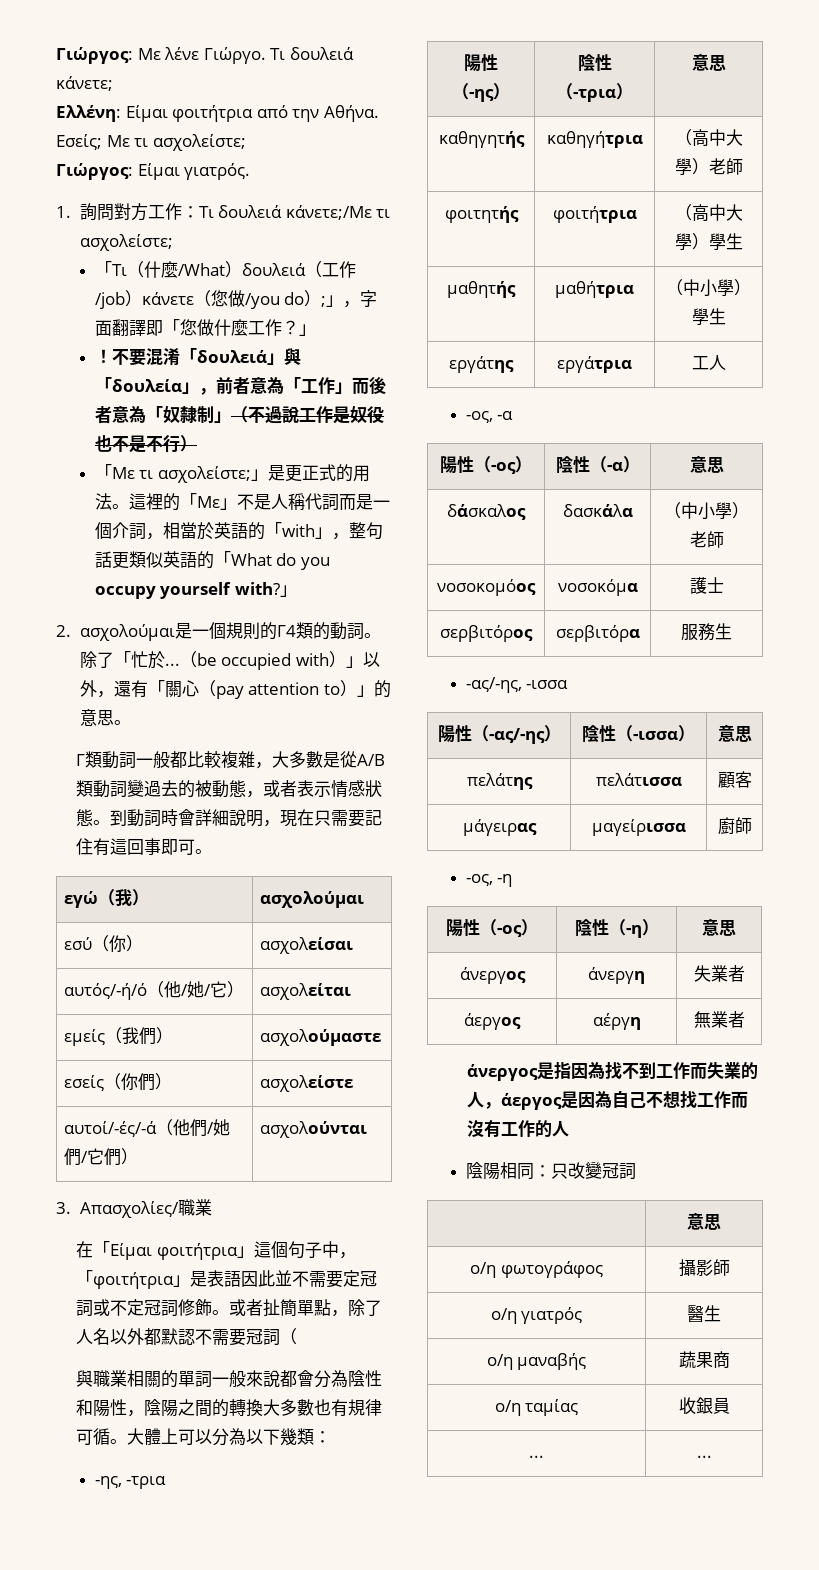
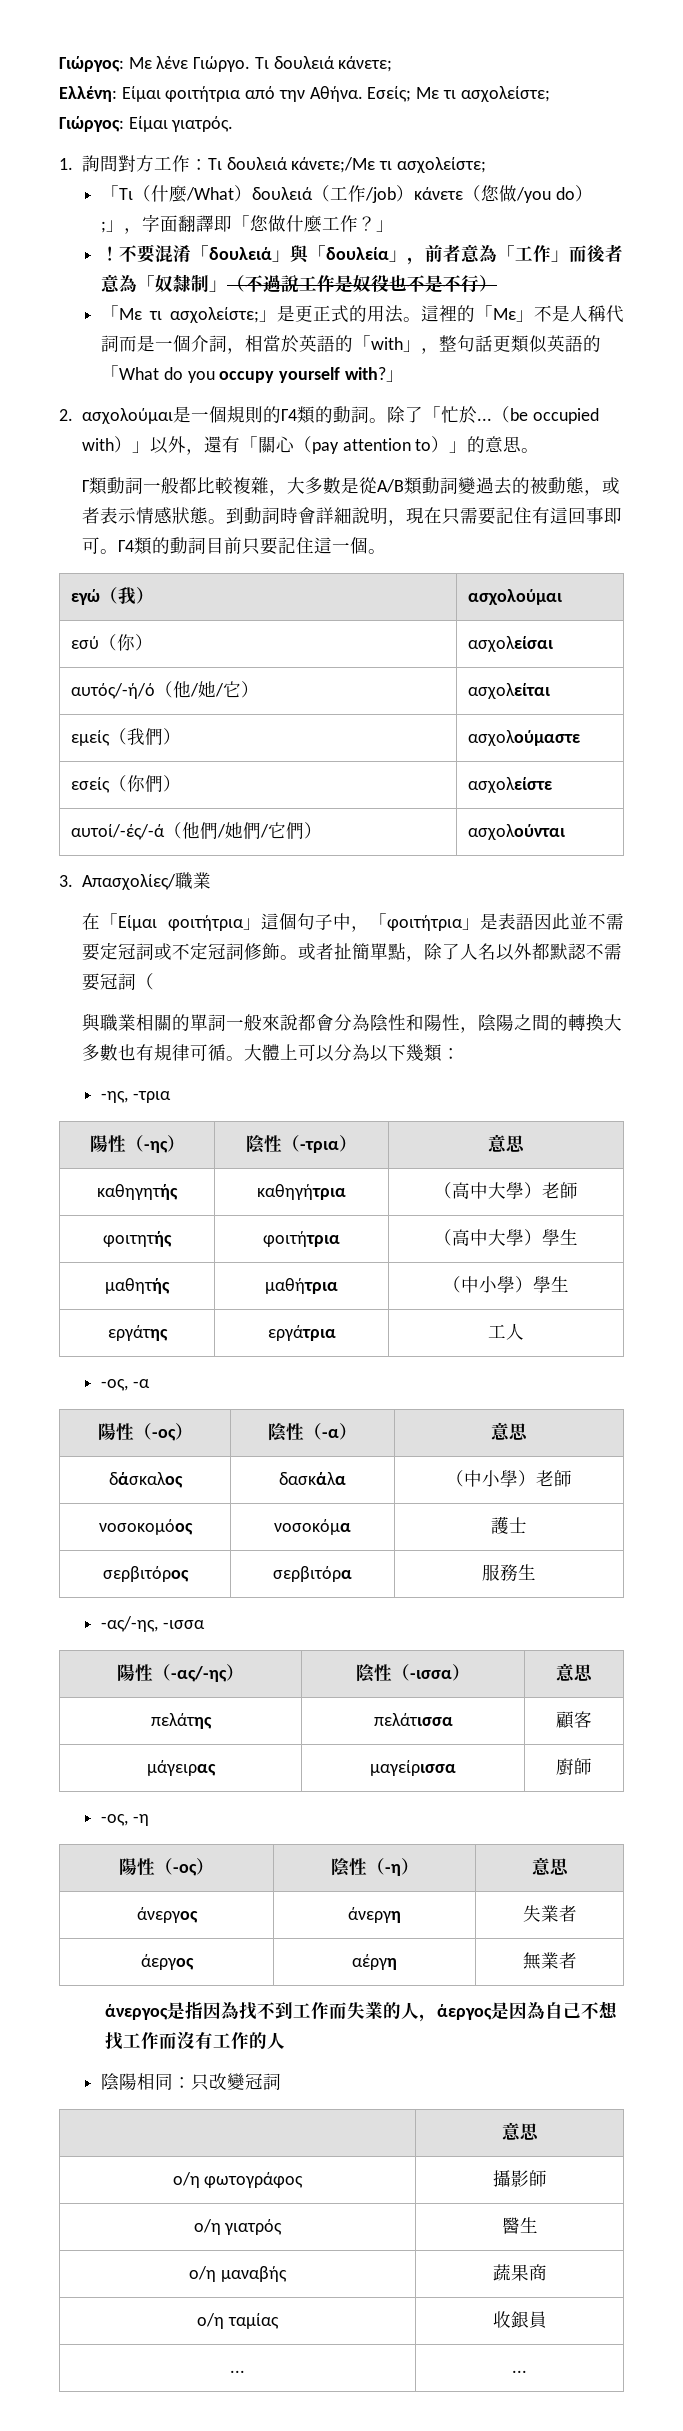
+ Γ4類的動詞目前只要記住這一個。

